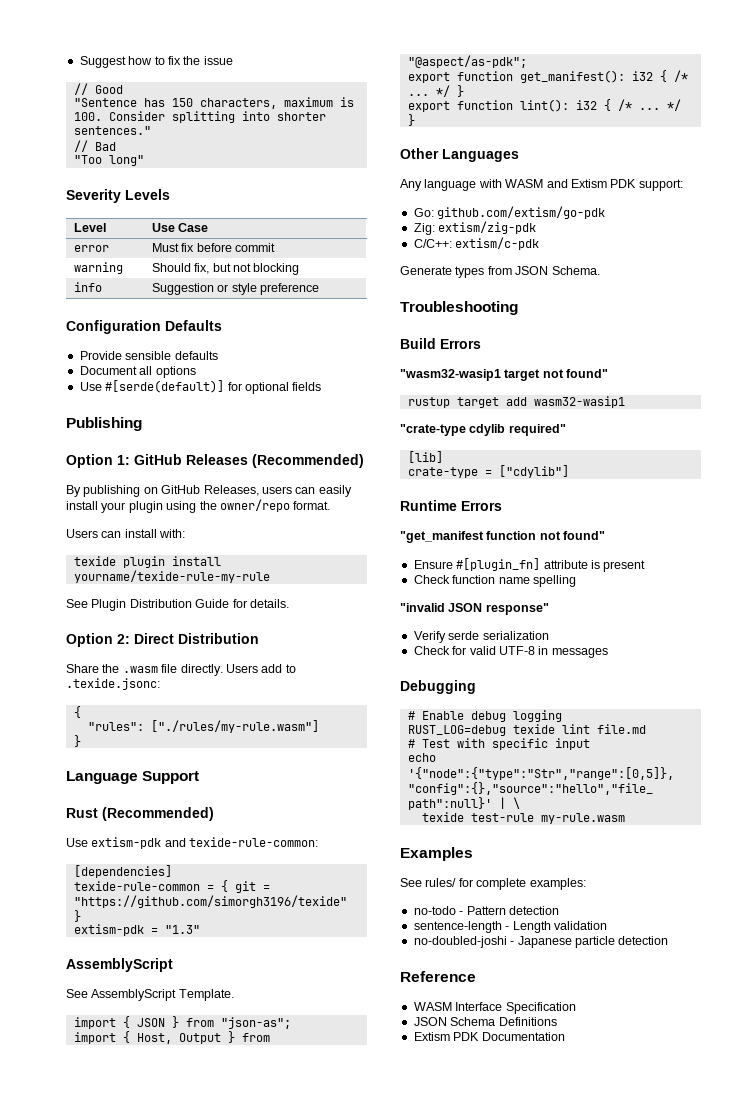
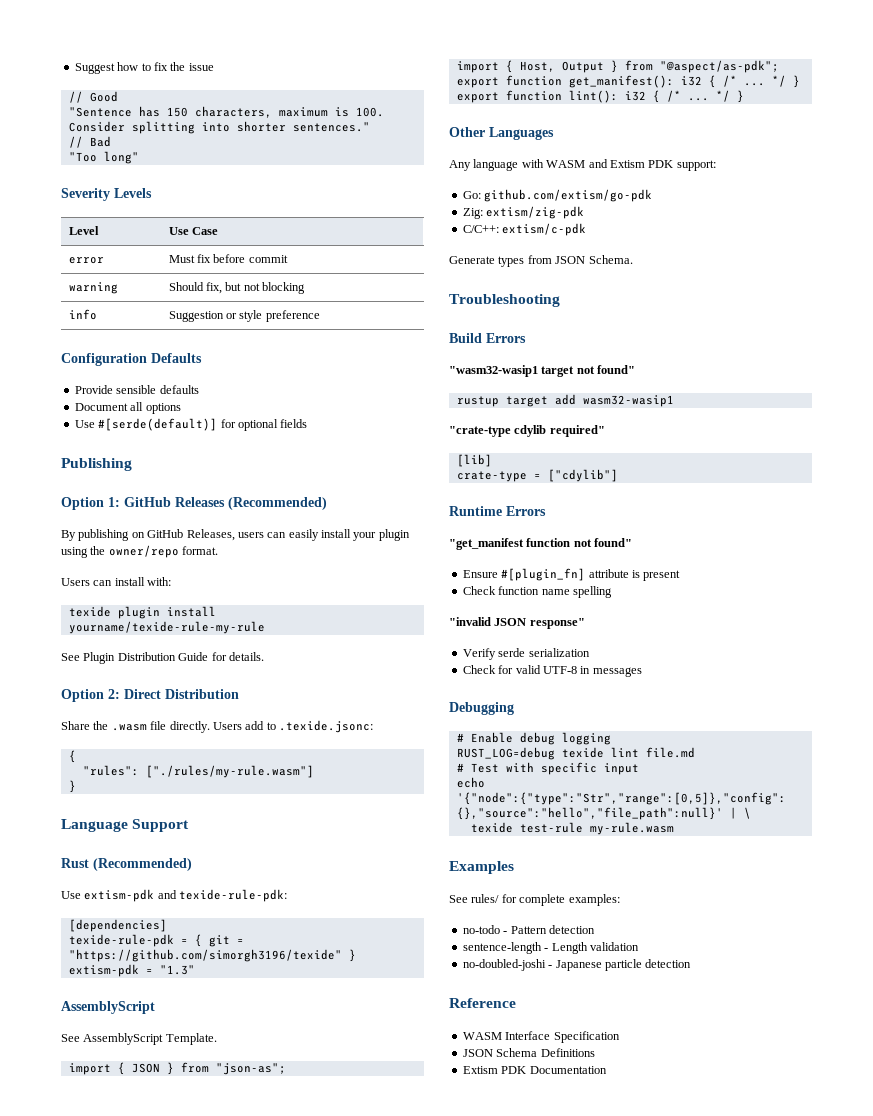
- Use extism-pdk and texide-rule-common:
+ Use extism-pdk and texide-rule-pdk:
- texide-rule-common = { git = "https://github.com/simorgh3196/texide" }
+ texide-rule-pdk = { git = "https://github.com/simorgh3196/texide" }

